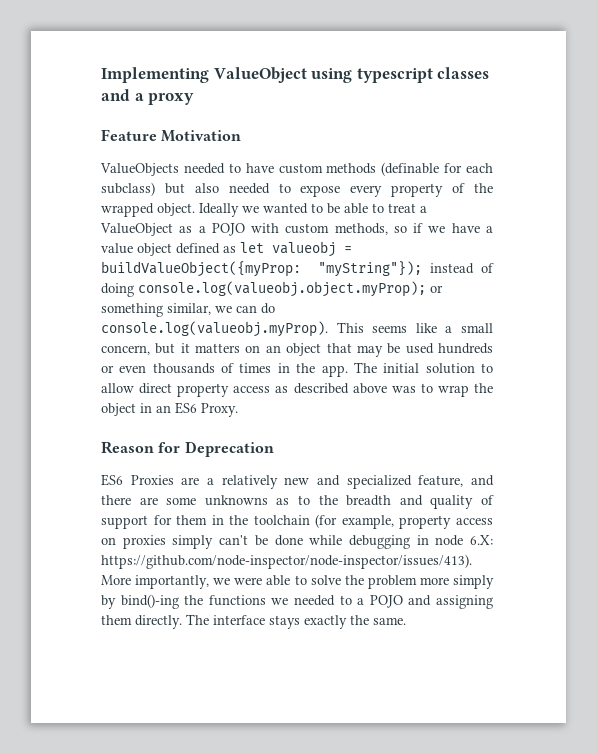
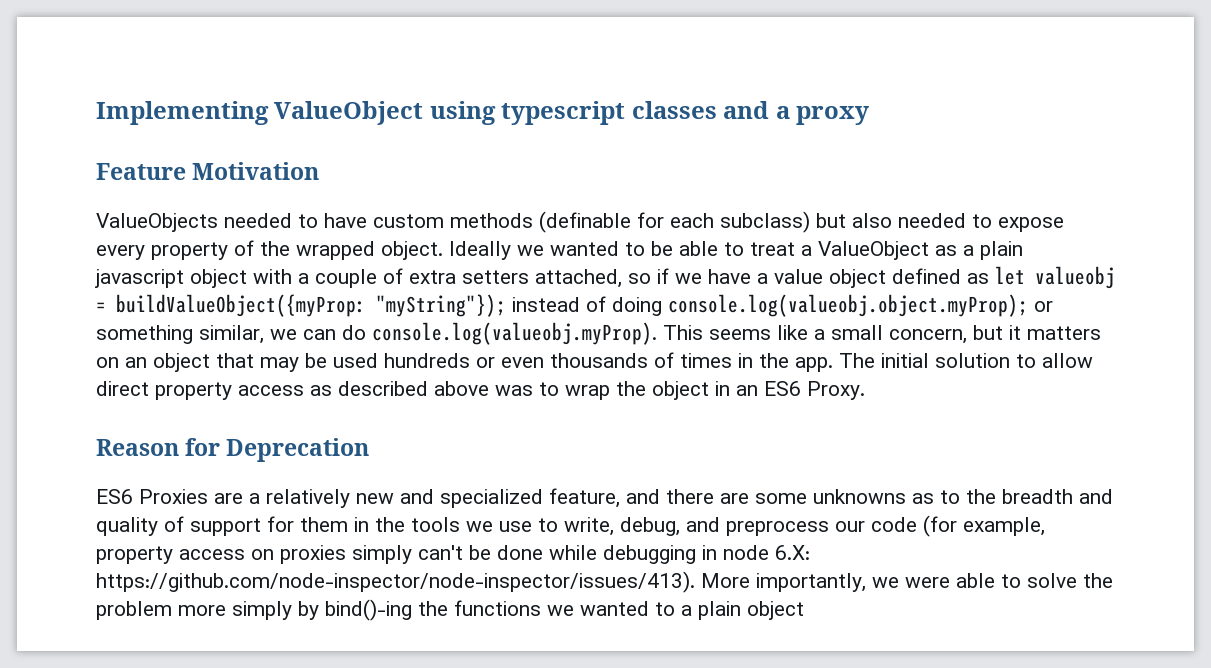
- Ideally we wanted to be able to treat a ValueObject as a POJO with custom methods, so if we have a value object defined as let valueobj = buildValueObject({myProp:
+ Ideally we wanted to be able to treat a ValueObject as a plain javascript object with a couple of extra setters attached, so if we have a value object defined as let valueobj = buildValueObject({myProp:
- ES6 Proxies are a relatively new and specialized feature, and there are some unknowns as to the breadth and quality of support for them in the toolchain (for example, property access on proxies simply can't be done while debugging in node 6.X: https://github.com/node-inspector/node-inspector/issues/413). More importantly, we were able to solve the problem more simply by bind()-ing the functions we needed to a POJO and assigning them directly. The interface stays exactly the same.
+ ES6 Proxies are a relatively new and specialized feature, and there are some unknowns as to the breadth and quality of support for them in the tools we use to write, debug, and preprocess our code (for example, property access on proxies simply can't be done while debugging in node 6.X: https://github.com/node-inspector/node-inspector/issues/413). More importantly, we were able to solve the problem more simply by bind()-ing the functions we wanted to a plain object

